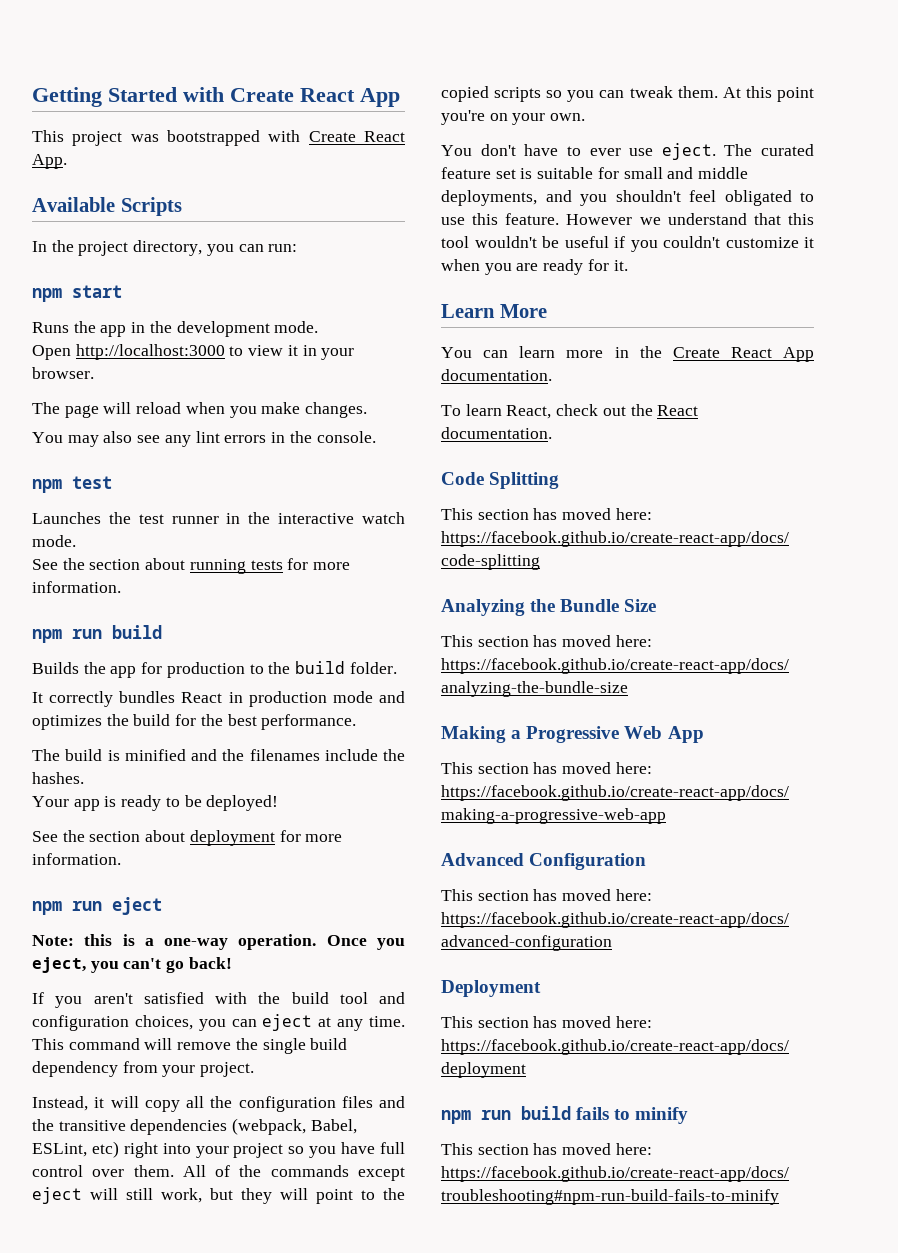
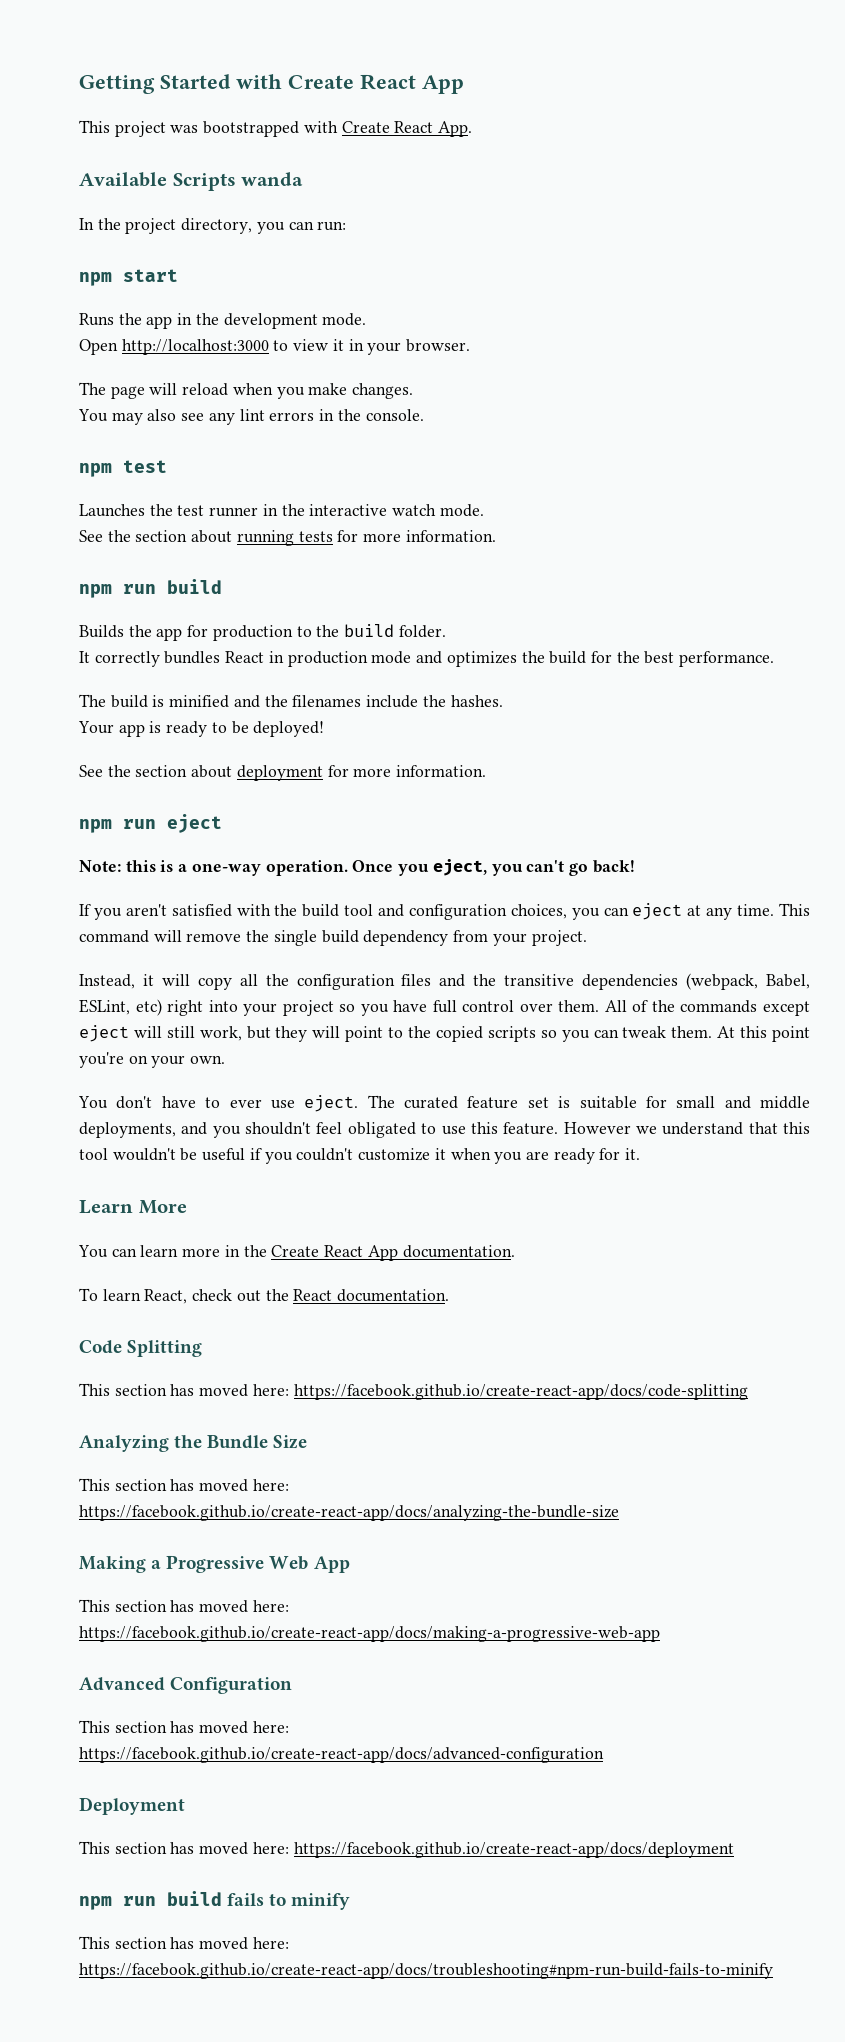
- Available Scripts
+ Available Scripts wanda

